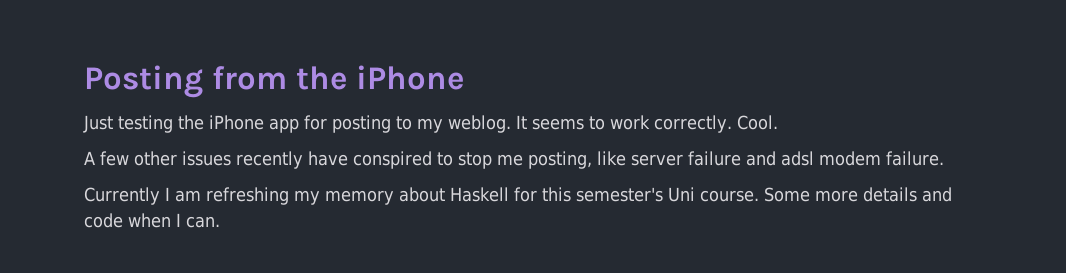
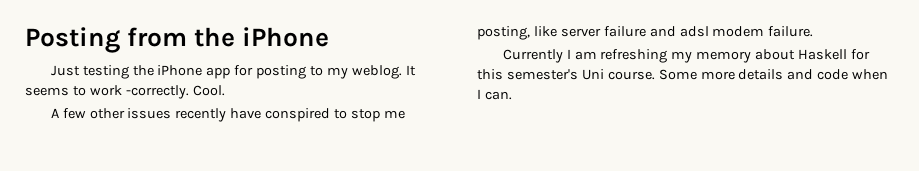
- It seems to work correctly.
+ It seems to work -correctly.

